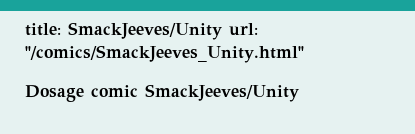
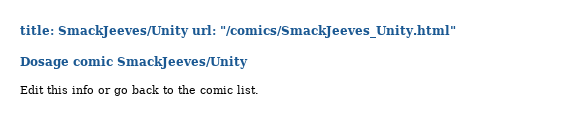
+ Edit this info or go back to the comic list.

